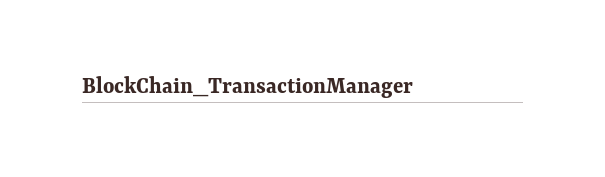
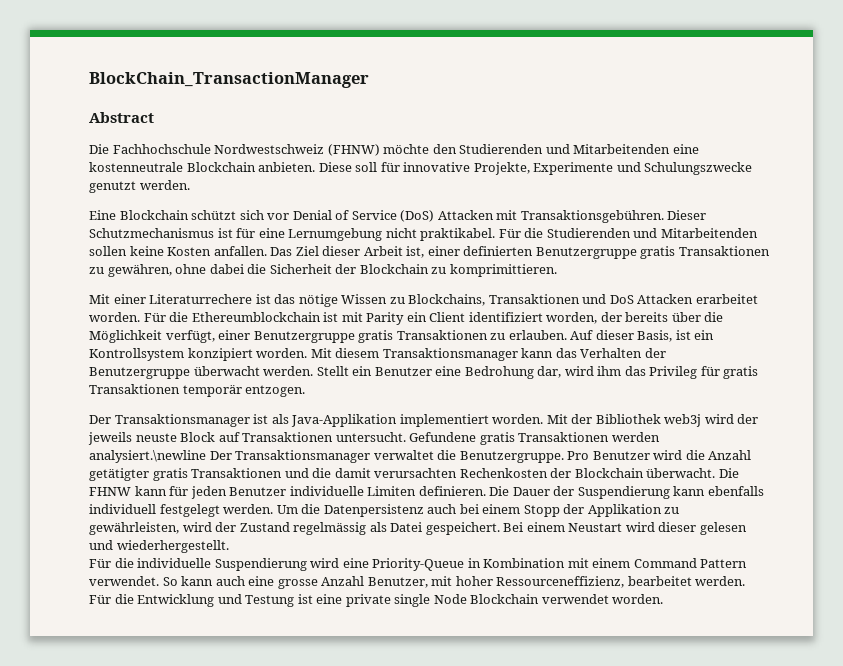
+ Abstract
+ Die Fachhochschule Nordwestschweiz (FHNW) möchte den Studierenden und Mitarbeitenden eine kostenneutrale Blockchain anbieten. Diese soll für innovative Projekte, Experimente und Schulungszwecke genutzt werden.
+ Eine Blockchain schützt sich vor Denial of Service (DoS) Attacken mit Transaktionsgebühren. Dieser Schutzmechanismus ist für eine Lernumgebung nicht praktikabel. Für die Studierenden und Mitarbeitenden sollen keine Kosten anfallen. Das Ziel dieser Arbeit ist, einer definierten Benutzergruppe gratis Transaktionen zu gewähren, ohne dabei die Sicherheit der Blockchain zu komprimittieren.
+ Mit einer Literaturrechere ist das nötige Wissen zu Blockchains, Transaktionen und DoS Attacken erarbeitet worden. Für die Ethereumblockchain ist mit Parity ein Client identifiziert worden, der bereits über die Möglichkeit verfügt, einer Benutzergruppe gratis Transaktionen zu erlauben. Auf dieser Basis, ist ein Kontrollsystem konzipiert worden. Mit diesem Transaktionsmanager kann das Verhalten der Benutzergruppe überwacht werden. Stellt ein Benutzer eine Bedrohung dar, wird ihm das Privileg für gratis Transaktionen temporär entzogen.
+ Der Transaktionsmanager ist als Java-Applikation implementiert worden. Mit der Bibliothek web3j wird der jeweils neuste Block auf Transaktionen untersucht. Gefundene gratis Transaktionen werden analysiert.\newline Der Transaktionsmanager verwaltet die Benutzergruppe. Pro Benutzer wird die Anzahl getätigter gratis Transaktionen und die damit verursachten Rechenkosten der Blockchain überwacht. Die FHNW kann für jeden Benutzer individuelle Limiten definieren. Die Dauer der Suspendierung kann ebenfalls individuell festgelegt werden. Um die Datenpersistenz auch bei einem Stopp der Applikation zu gewährleisten, wird der Zustand regelmässig als Datei gespeichert. Bei einem Neustart wird dieser gelesen und wiederhergestellt.
+ Für die individuelle Suspendierung wird eine Priority-Queue in Kombination mit einem Command Pattern verwendet. So kann auch eine grosse Anzahl Benutzer, mit hoher Ressourceneffizienz, bearbeitet werden. Für die Entwicklung und Testung ist eine private single Node Blockchain verwendet worden.

